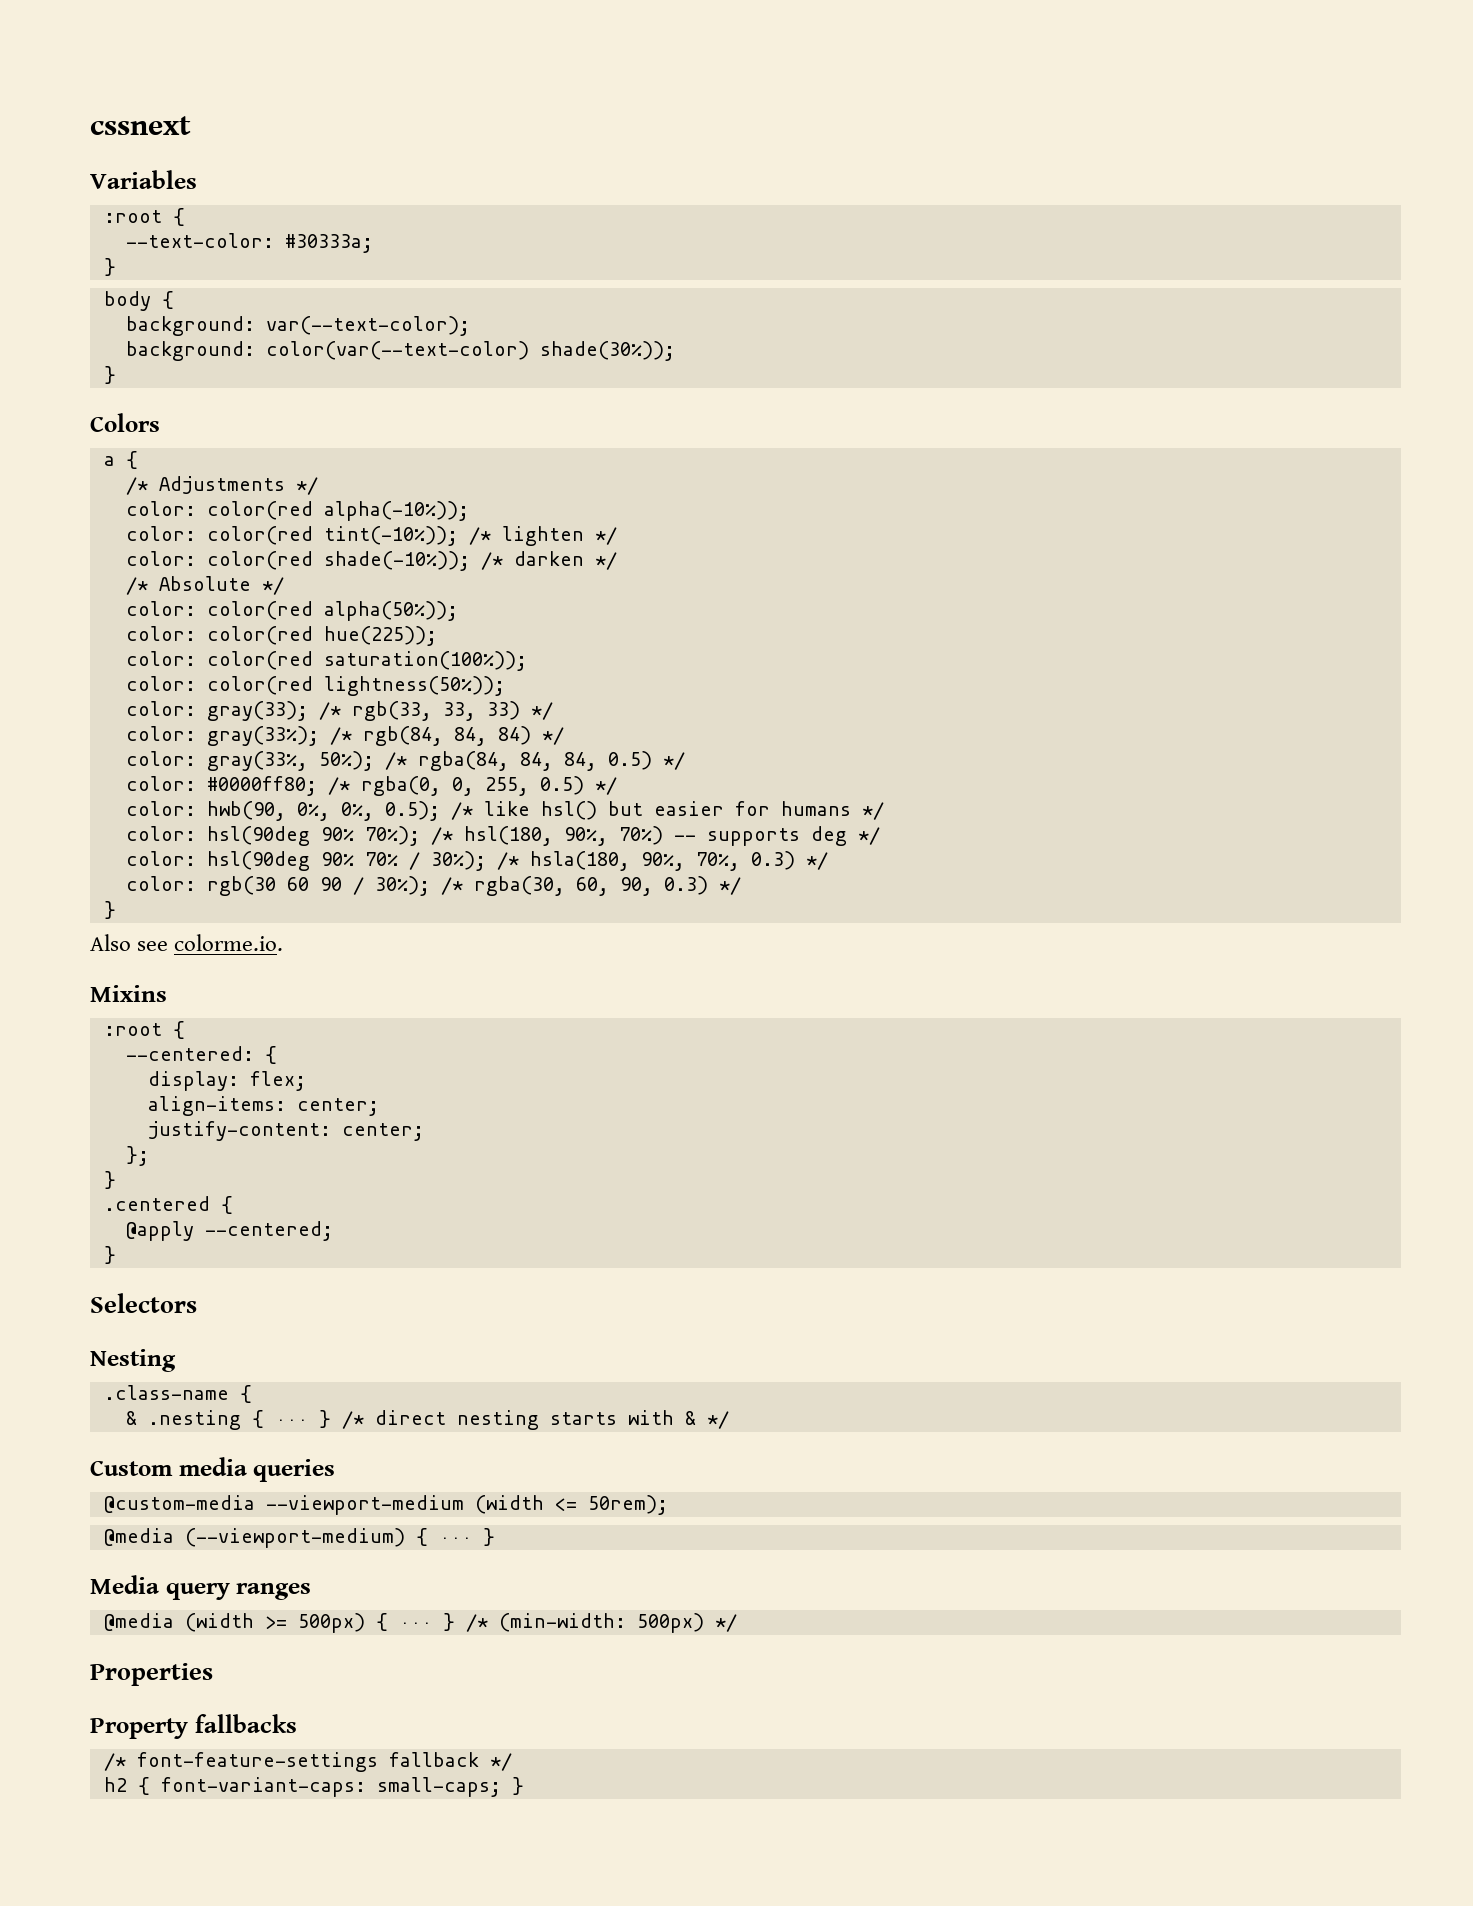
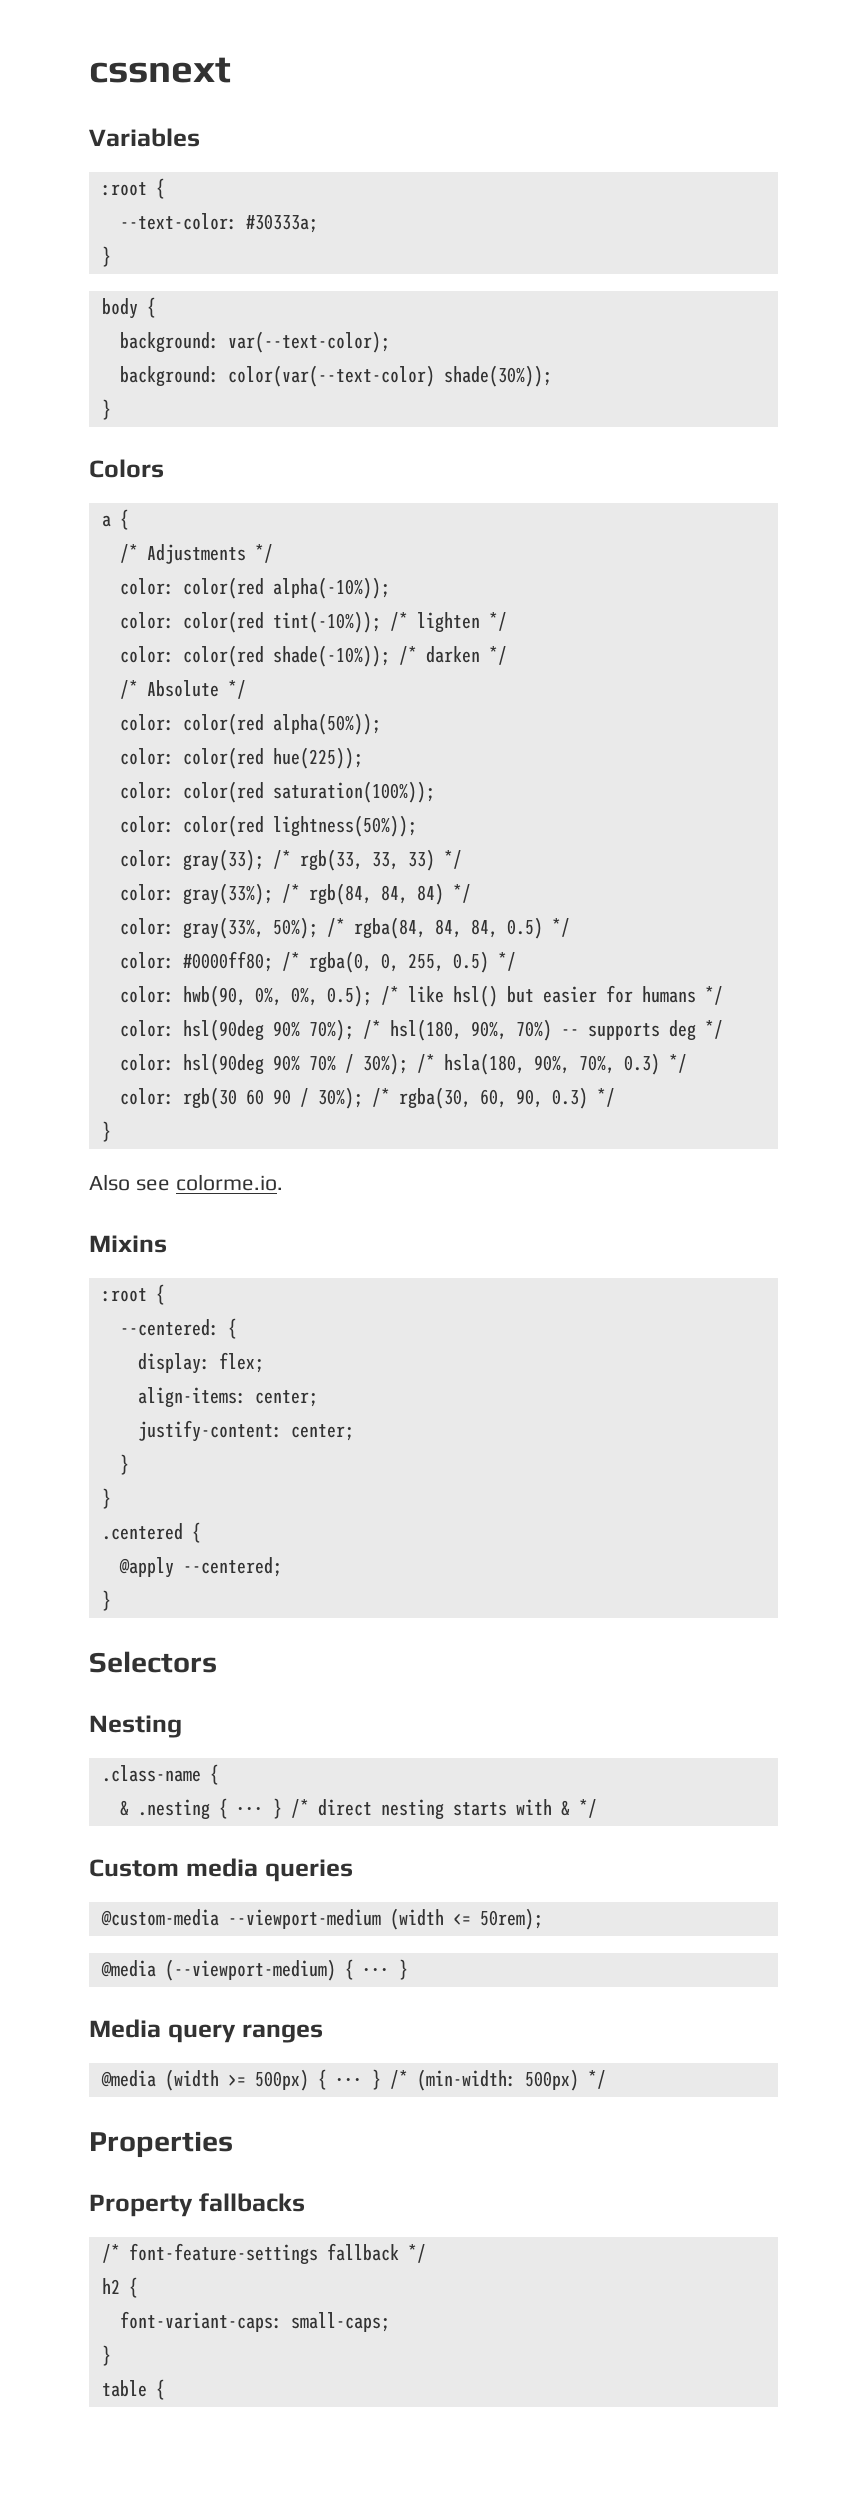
  justify-content: center;
- };
+ }
- h2 { font-variant-caps: small-caps; }
+ h2 {
+ font-variant-caps: small-caps;
+ }
+ table {

